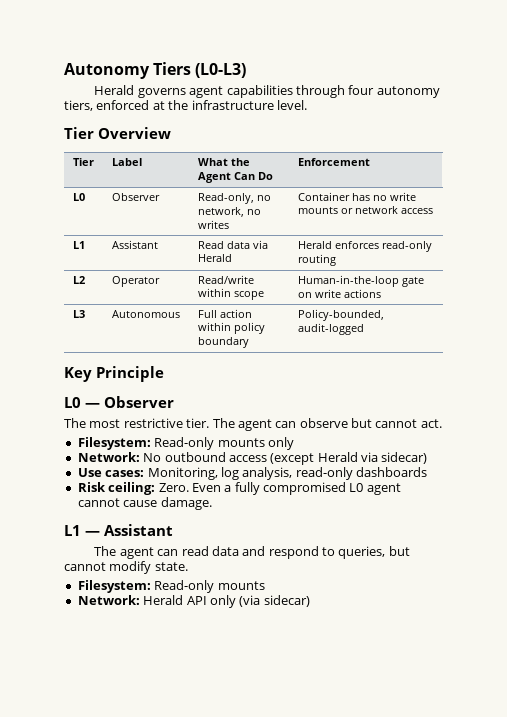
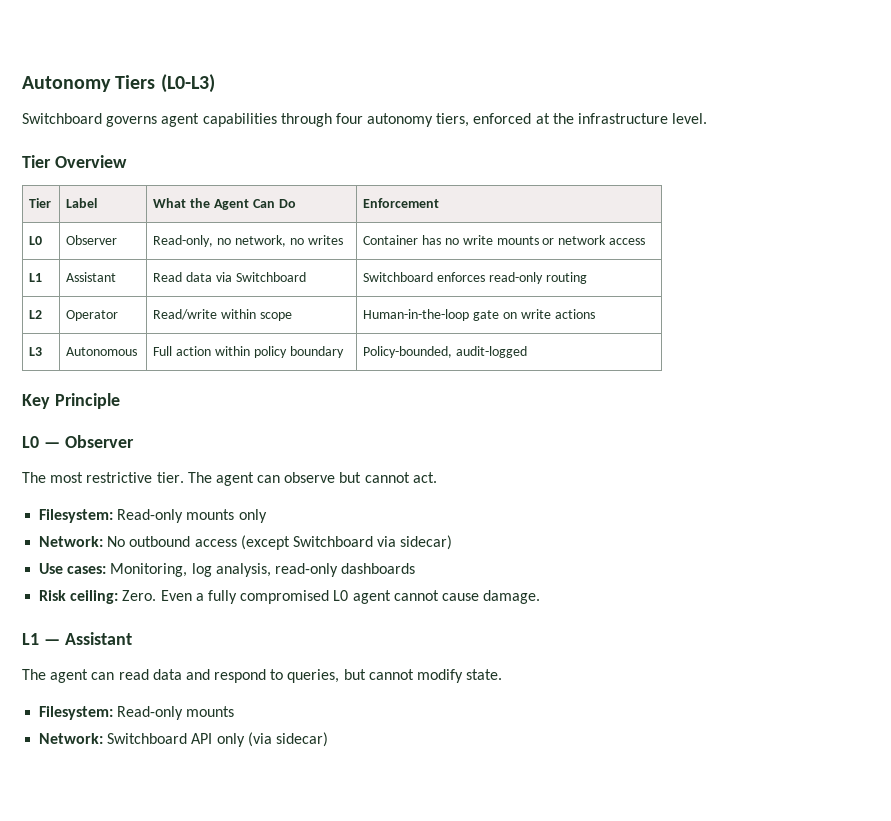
- Herald governs agent capabilities through four autonomy tiers, enforced at the infrastructure level.
+ Switchboard governs agent capabilities through four autonomy tiers, enforced at the infrastructure level.
- L1 | Assistant | Read data via Herald | Herald enforces read-only routing
+ L1 | Assistant | Read data via Switchboard | Switchboard enforces read-only routing
- Network: No outbound access (except Herald via sidecar)
+ Network: No outbound access (except Switchboard via sidecar)
- Network: Herald API only (via sidecar)
+ Network: Switchboard API only (via sidecar)

